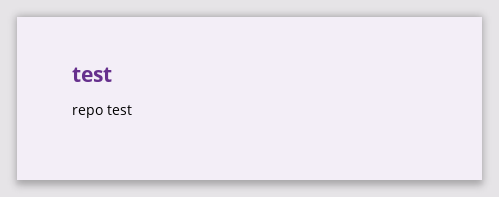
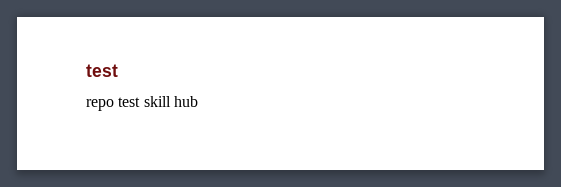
- repo test
+ repo test skill hub

